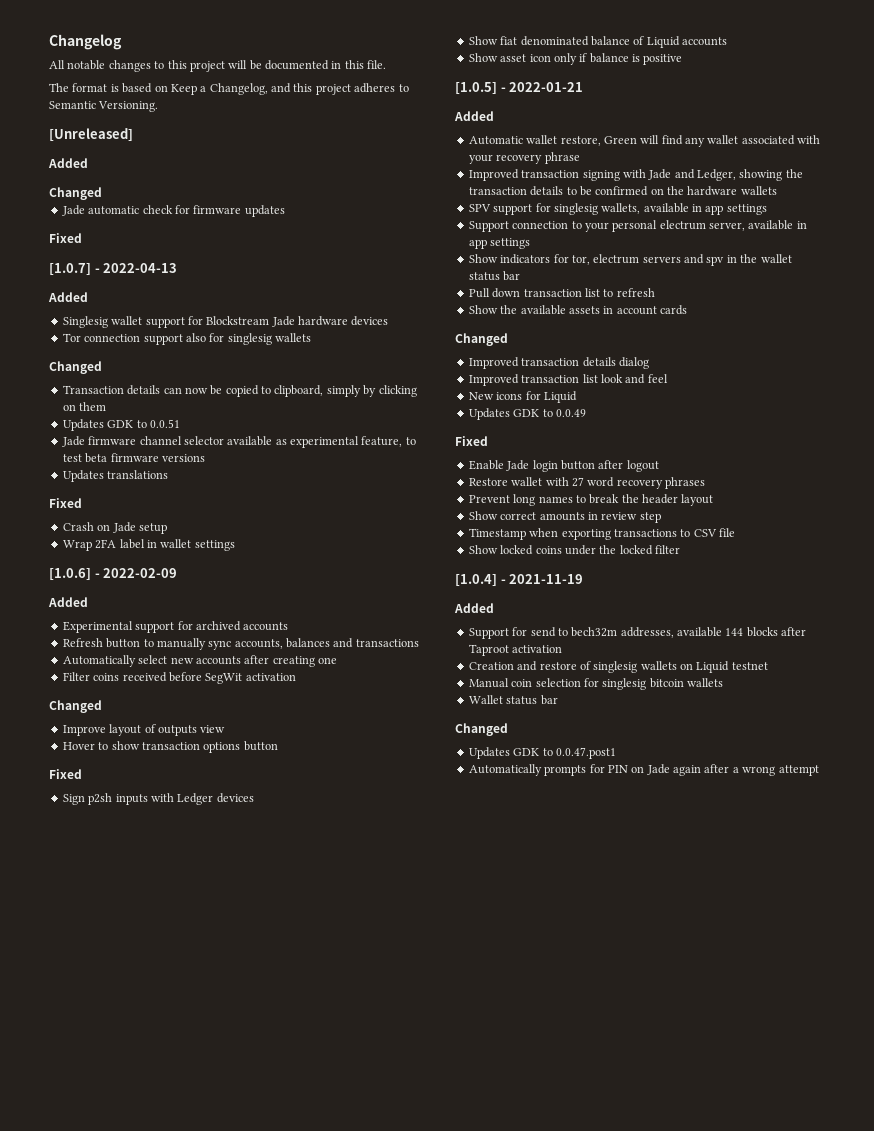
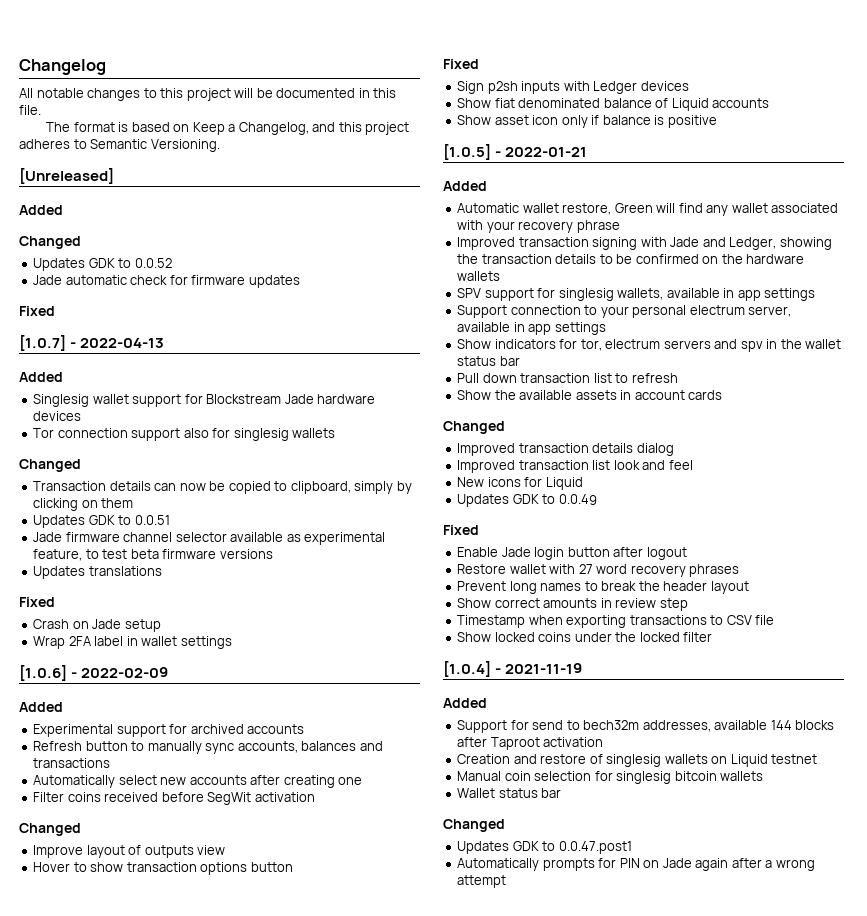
+ Updates GDK to 0.0.52

